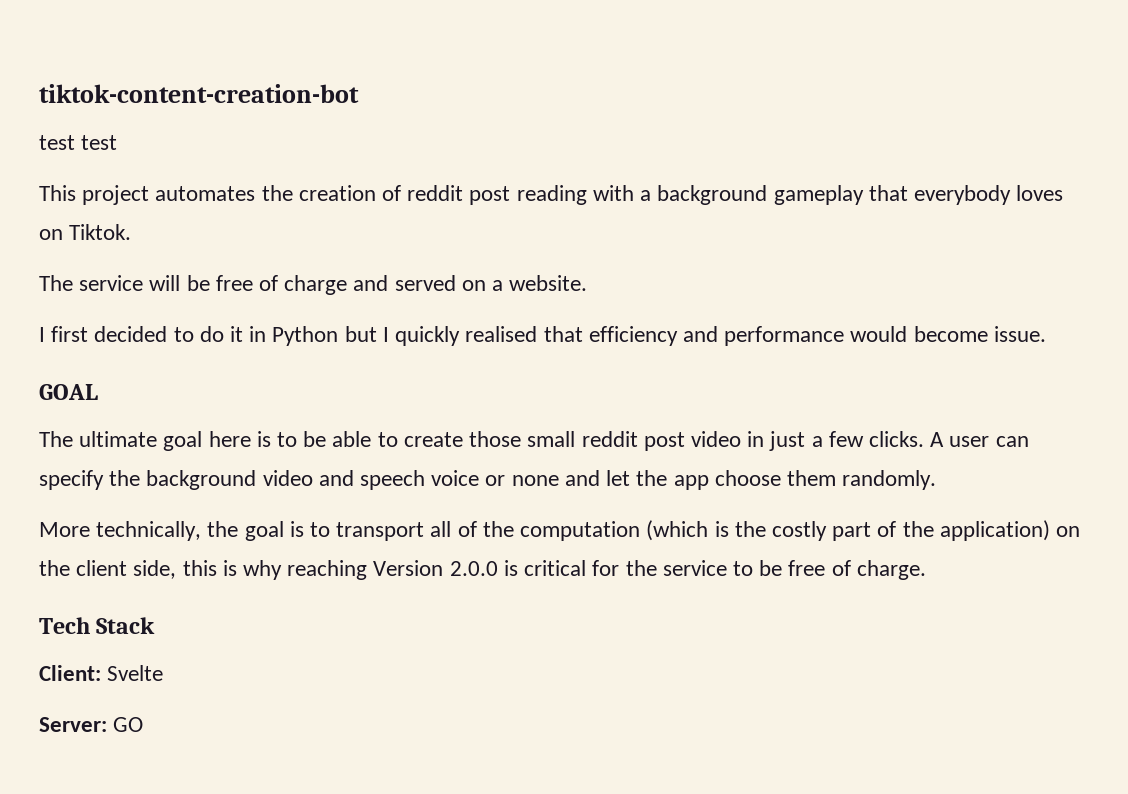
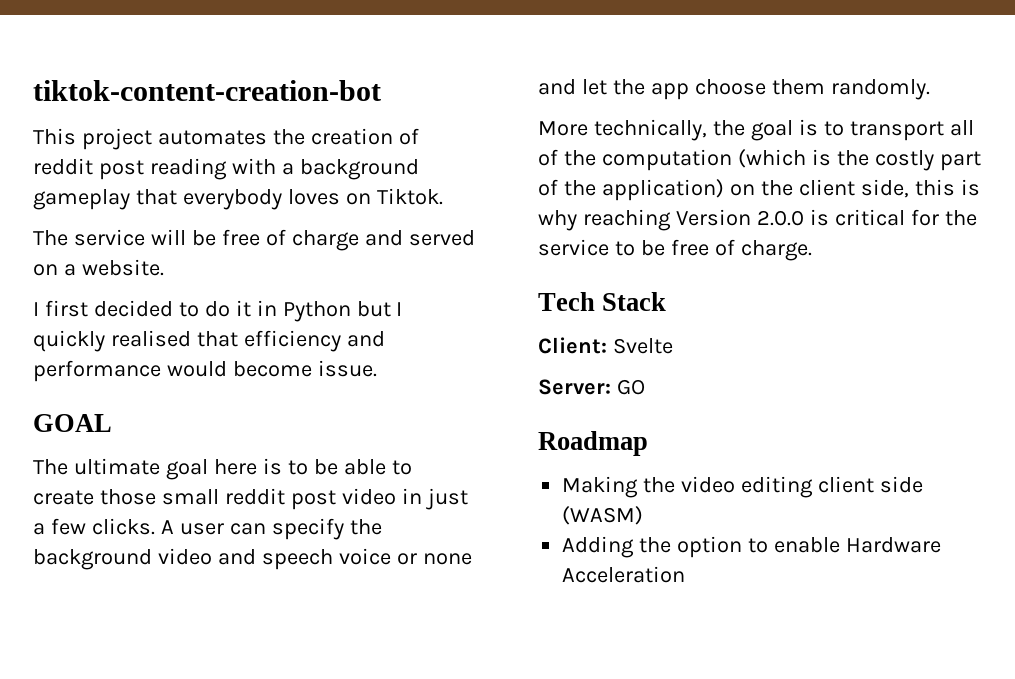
- test test
+ Roadmap
+ Making the video editing client side (WASM)
+ Adding the option to enable Hardware Acceleration

